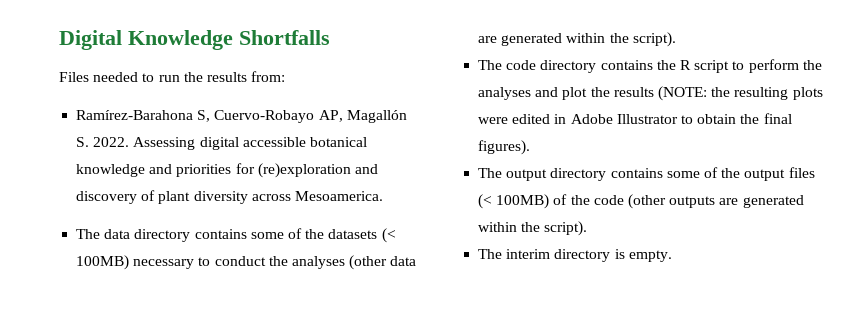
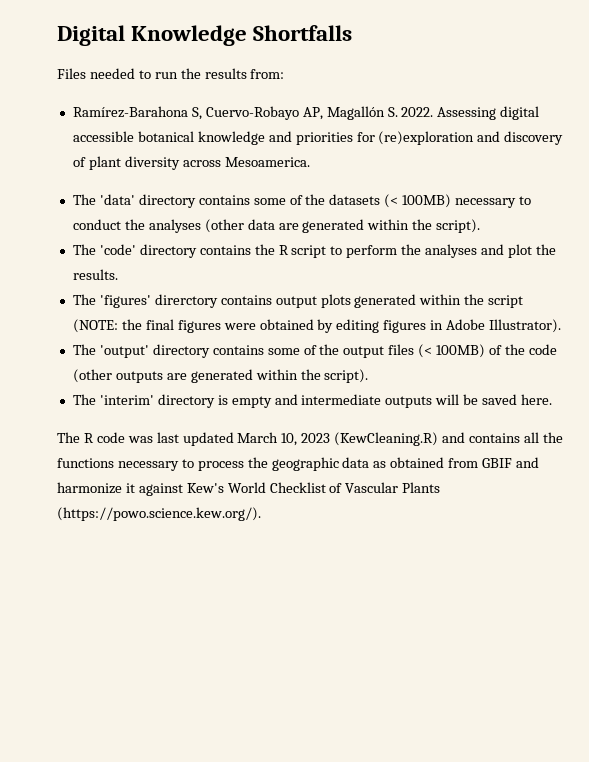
- The data directory contains some of the datasets (< 100MB) necessary to conduct the analyses (other data are generated within the script).
+ The 'data' directory contains some of the datasets (< 100MB) necessary to conduct the analyses (other data are generated within the script).
- The code directory contains the R script to perform the analyses and plot the results (NOTE: the resulting plots were edited in Adobe Illustrator to obtain the final figures).
- The output directory contains some of the output files (< 100MB) of the code (other outputs are generated within the script).
+ The 'code' directory contains the R script to perform the analyses and plot the results.
+ The 'figures' direrctory contains output plots generated within the script (NOTE: the final figures were obtained by editing figures in Adobe Illustrator).
+ The 'output' directory contains some of the output files (< 100MB) of the code (other outputs are generated within the script).
- The interim directory is empty.
+ The 'interim' directory is empty and intermediate outputs will be saved here.
+ The R code was last updated March 10, 2023 (KewCleaning.R) and contains all the functions necessary to process the geographic data as obtained from GBIF and harmonize it against Kew's World Checklist of Vascular Plants (https://powo.science.kew.org/).

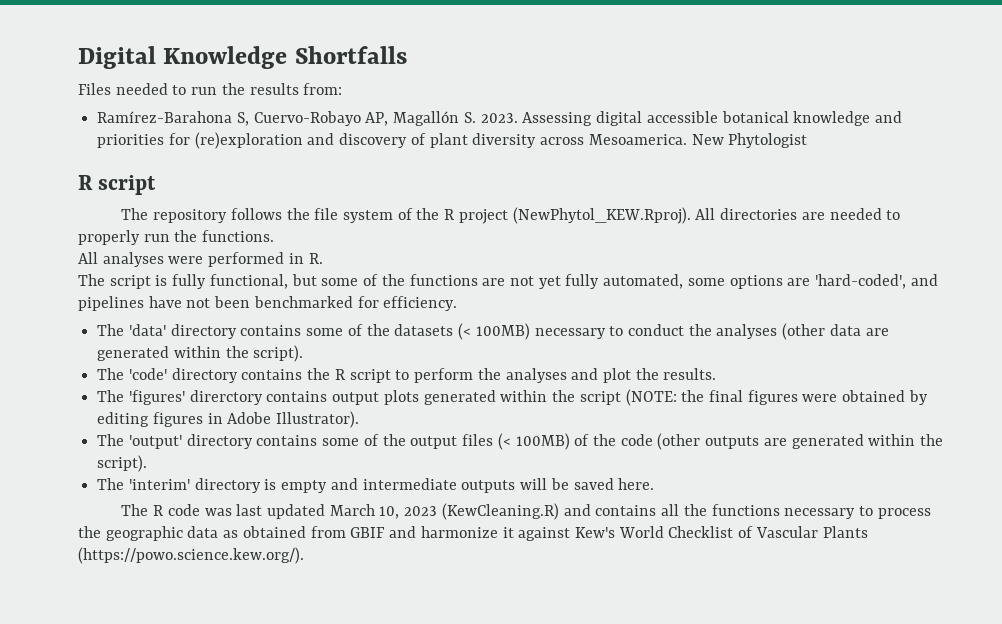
- Ramírez-Barahona S, Cuervo-Robayo AP, Magallón S. 2022.
+ Ramírez-Barahona S, Cuervo-Robayo AP, Magallón S. 2023.
+ New Phytologist
+ R script
+ The repository follows the file system of the R project (NewPhytol_KEW.Rproj). All directories are needed to properly run the functions.
+ All analyses were performed in R.
+ The script is fully functional, but some of the functions are not yet fully automated, some options are 'hard-coded', and pipelines have not been benchmarked for efficiency.

